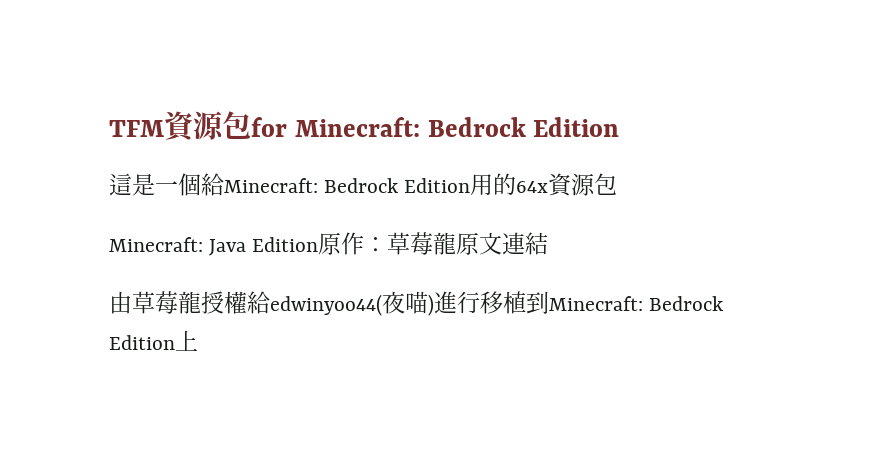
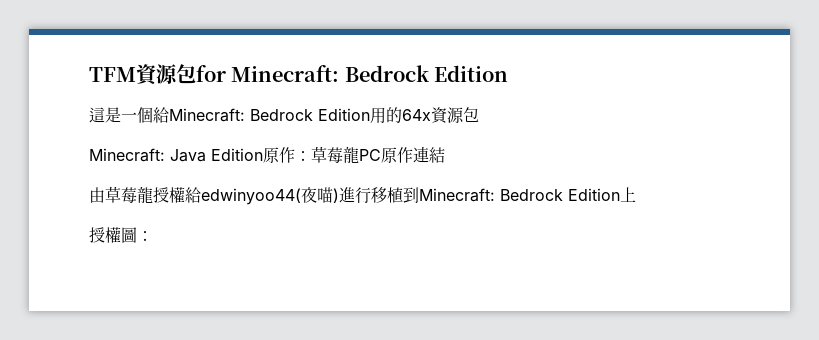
- Minecraft: Java Edition原作：草莓龍原文連結
+ Minecraft: Java Edition原作：草莓龍PC原作連結
+ 授權圖：

